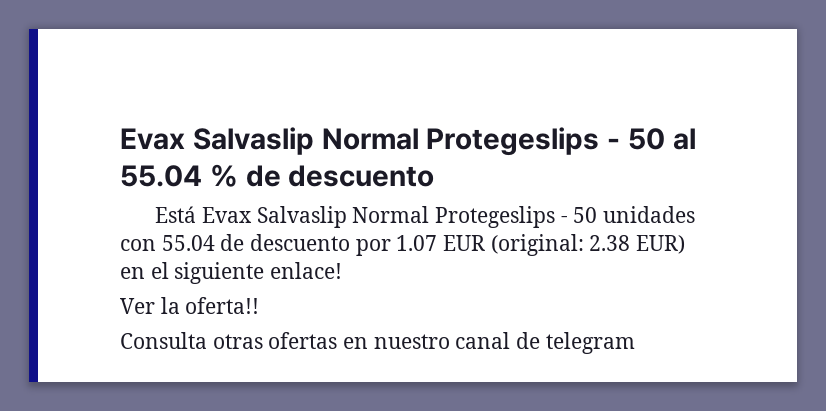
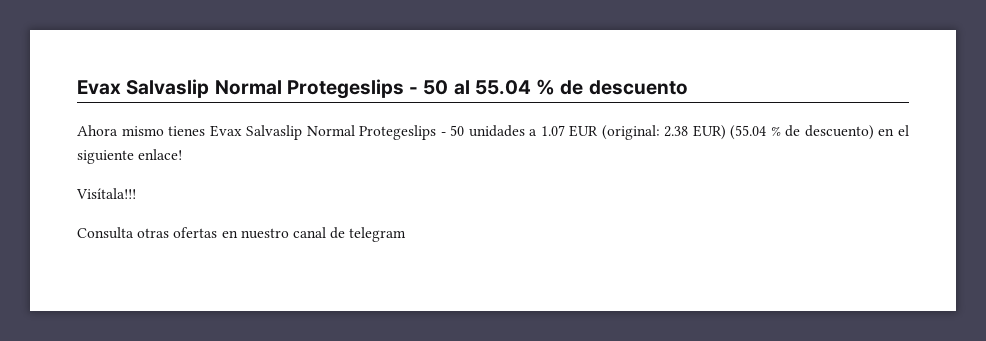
- Está Evax Salvaslip Normal Protegeslips - 50 unidades con 55.04 de descuento por 1.07 EUR (original: 2.38 EUR) en el siguiente enlace!
+ Ahora mismo tienes Evax Salvaslip Normal Protegeslips - 50 unidades a 1.07 EUR (original: 2.38 EUR) (55.04 % de descuento) en el siguiente enlace!
- Ver la oferta!!
+ Visítala!!!

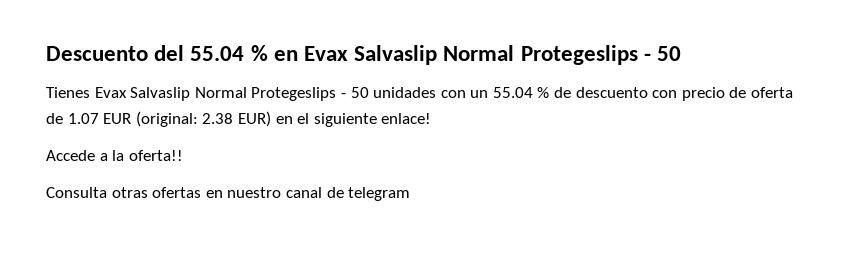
- Evax Salvaslip Normal Protegeslips - 50 al 55.04 % de descuento
- Ahora mismo tienes Evax Salvaslip Normal Protegeslips - 50 unidades a 1.07 EUR (original: 2.38 EUR) (55.04 % de descuento) en el siguiente enlace!
+ Descuento del 55.04 % en Evax Salvaslip Normal Protegeslips - 50
+ Tienes Evax Salvaslip Normal Protegeslips - 50 unidades con un 55.04 % de descuento con precio de oferta de 1.07 EUR (original: 2.38 EUR) en el siguiente enlace!
- Visítala!!!
+ Accede a la oferta!!

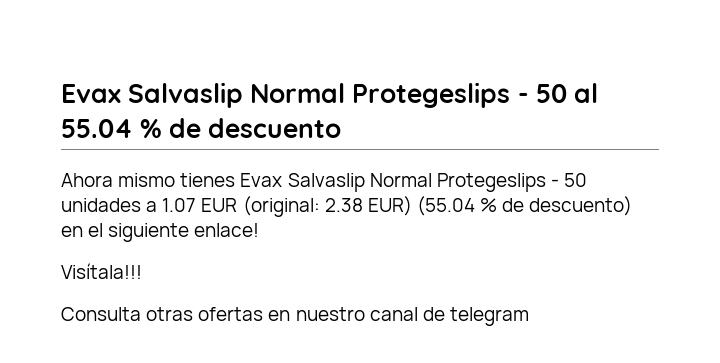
- Descuento del 55.04 % en Evax Salvaslip Normal Protegeslips - 50
- Tienes Evax Salvaslip Normal Protegeslips - 50 unidades con un 55.04 % de descuento con precio de oferta de 1.07 EUR (original: 2.38 EUR) en el siguiente enlace!
+ Evax Salvaslip Normal Protegeslips - 50 al 55.04 % de descuento
+ Ahora mismo tienes Evax Salvaslip Normal Protegeslips - 50 unidades a 1.07 EUR (original: 2.38 EUR) (55.04 % de descuento) en el siguiente enlace!
- Accede a la oferta!!
+ Visítala!!!

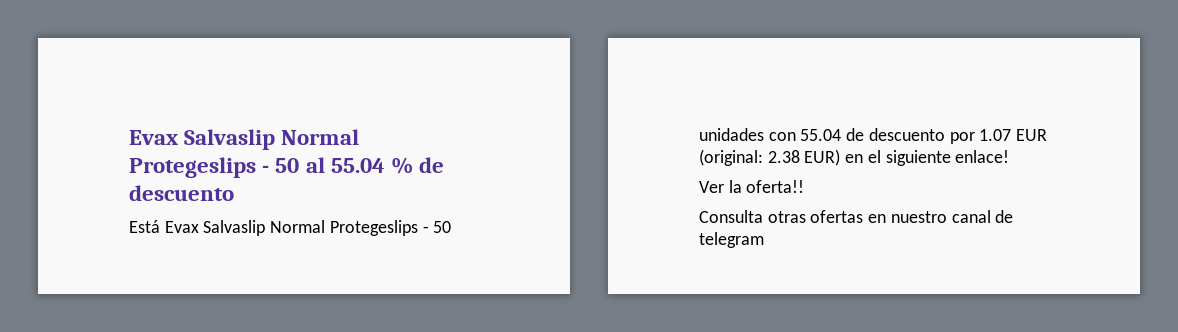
- Ahora mismo tienes Evax Salvaslip Normal Protegeslips - 50 unidades a 1.07 EUR (original: 2.38 EUR) (55.04 % de descuento) en el siguiente enlace!
+ Está Evax Salvaslip Normal Protegeslips - 50 unidades con 55.04 de descuento por 1.07 EUR (original: 2.38 EUR) en el siguiente enlace!
- Visítala!!!
+ Ver la oferta!!

